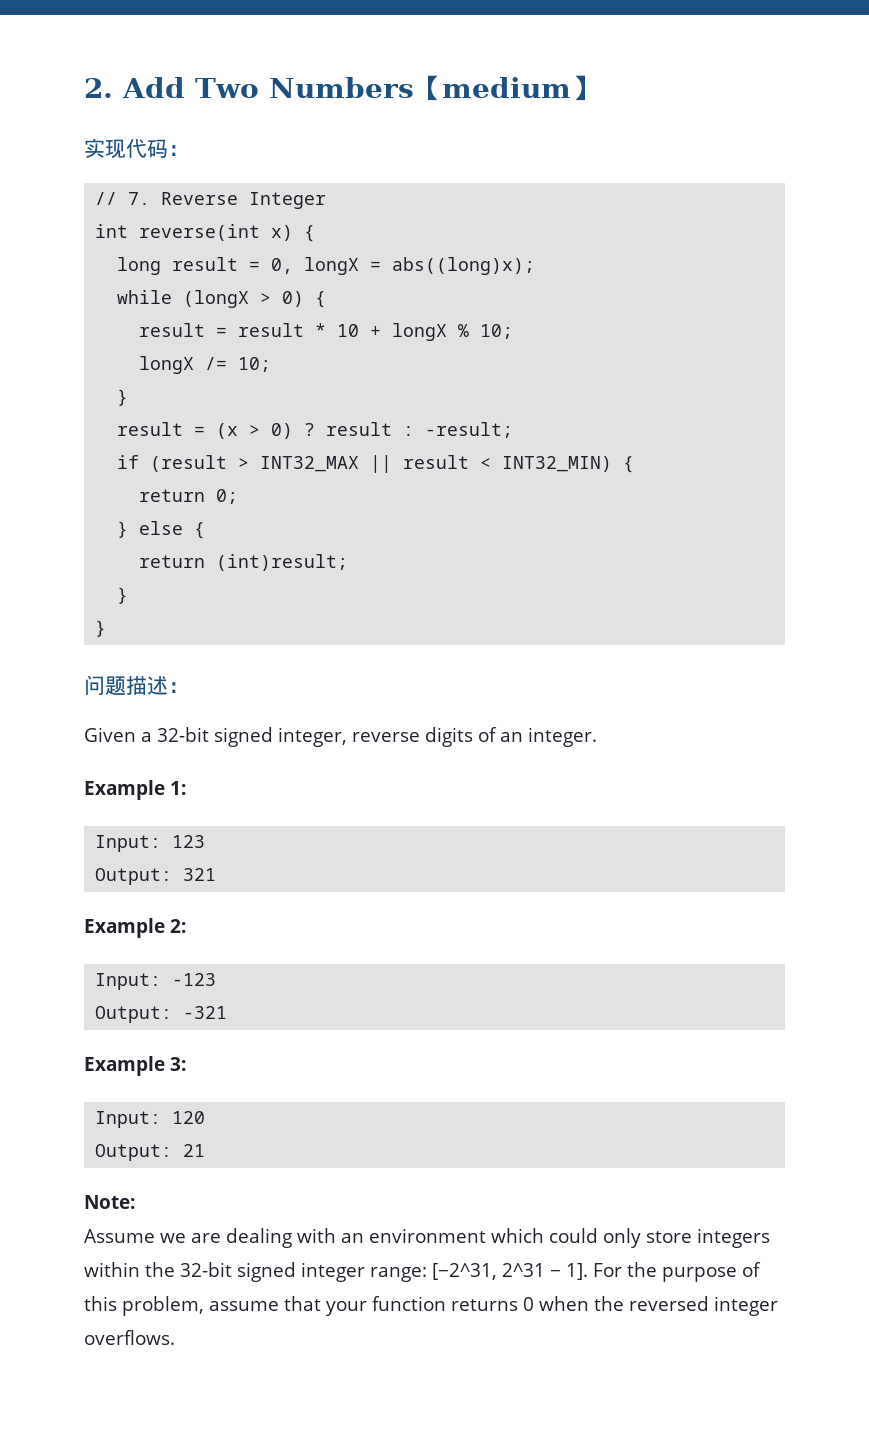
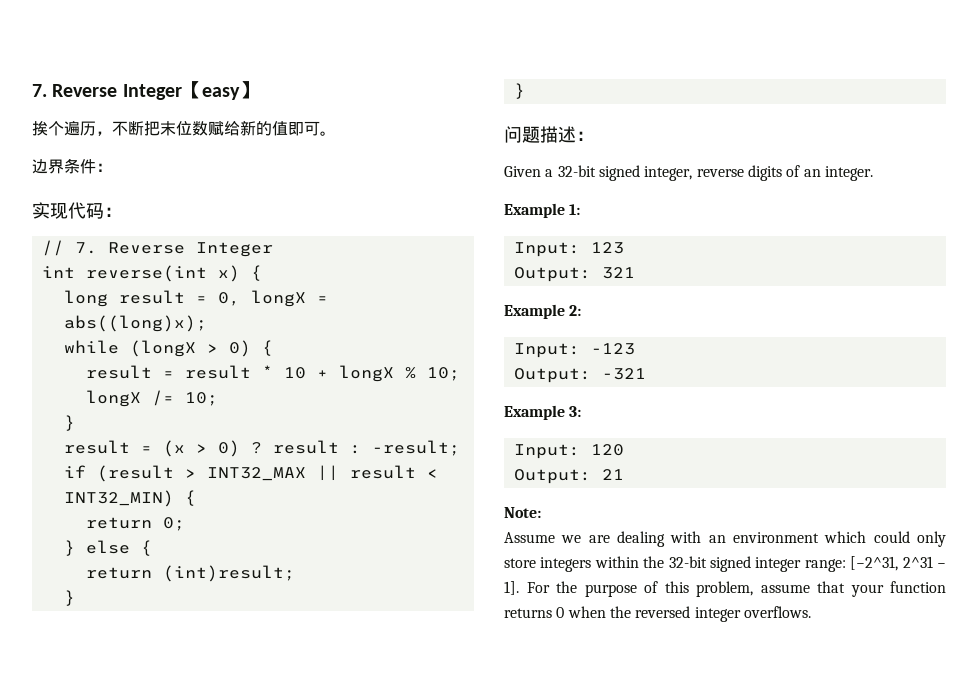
- 2. Add Two Numbers【medium】
+ 7. Reverse Integer【easy】
+ 挨个遍历，不断把末位数赋给新的值即可。
+ 边界条件：

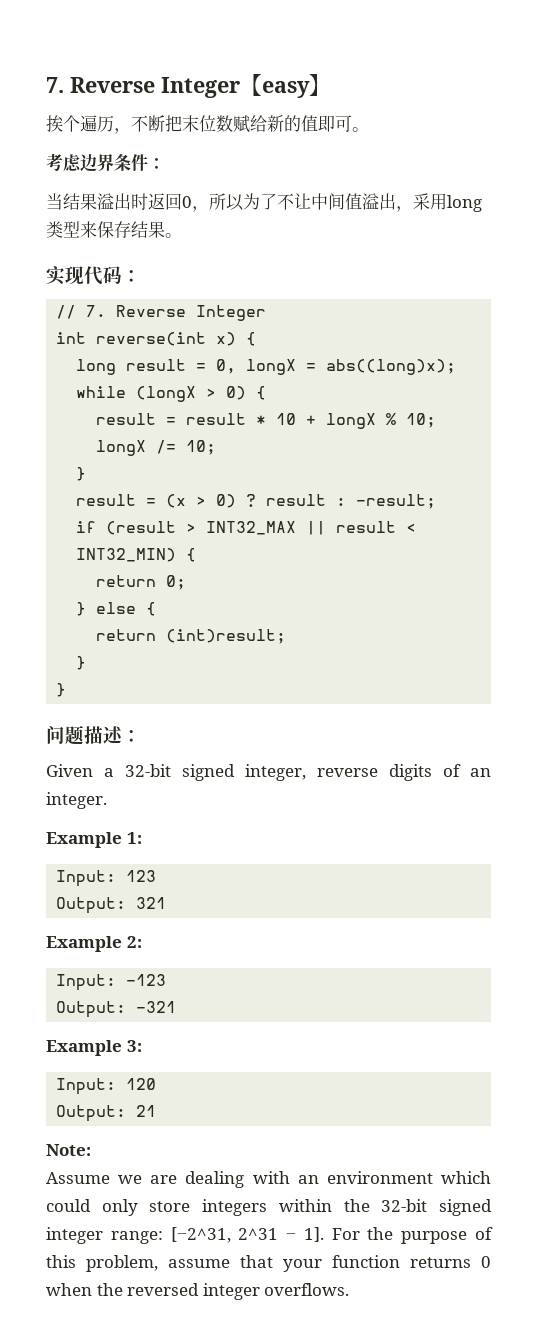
- 边界条件：
+ 考虑边界条件：
+ 当结果溢出时返回0，所以为了不让中间值溢出，采用long类型来保存结果。

